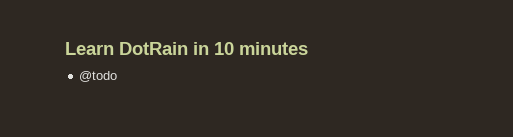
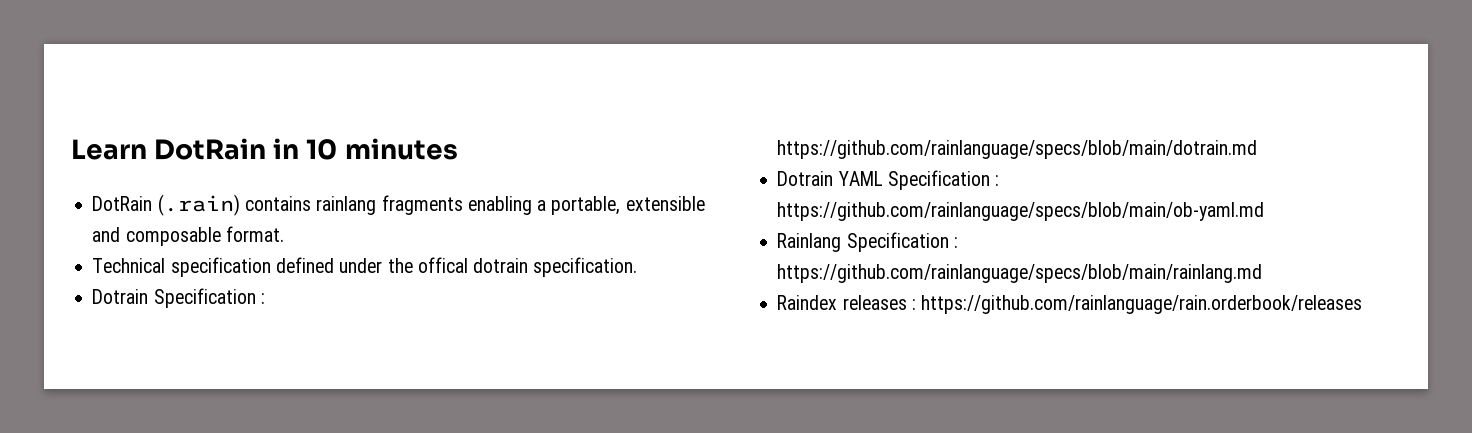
- @todo
+ DotRain (.rain) contains rainlang fragments enabling a portable, extensible and composable format.
+ Technical specification defined under the offical dotrain specification.
+ Dotrain Specification : https://github.com/rainlanguage/specs/blob/main/dotrain.md
+ Dotrain YAML Specification : https://github.com/rainlanguage/specs/blob/main/ob-yaml.md
+ Rainlang Specification : https://github.com/rainlanguage/specs/blob/main/rainlang.md
+ Raindex releases : https://github.com/rainlanguage/rain.orderbook/releases

